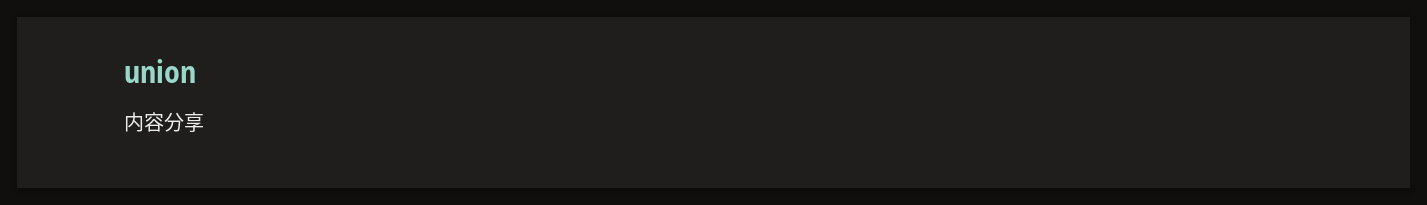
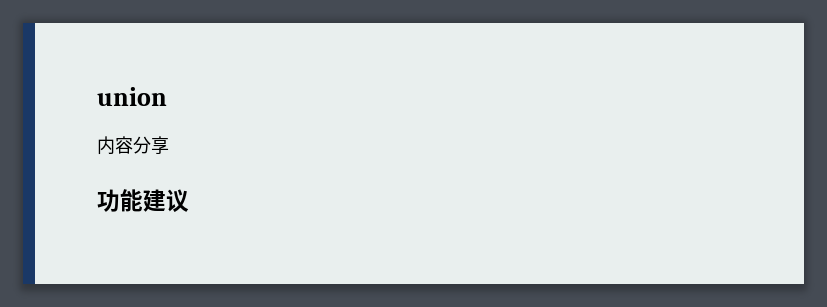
+ 功能建议

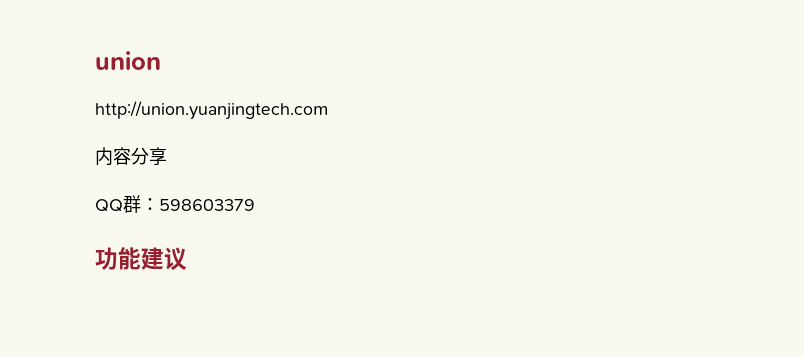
+ http://union.yuanjingtech.com
+ QQ群：598603379

